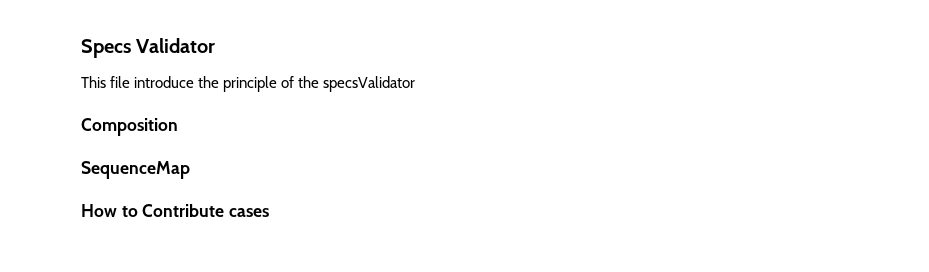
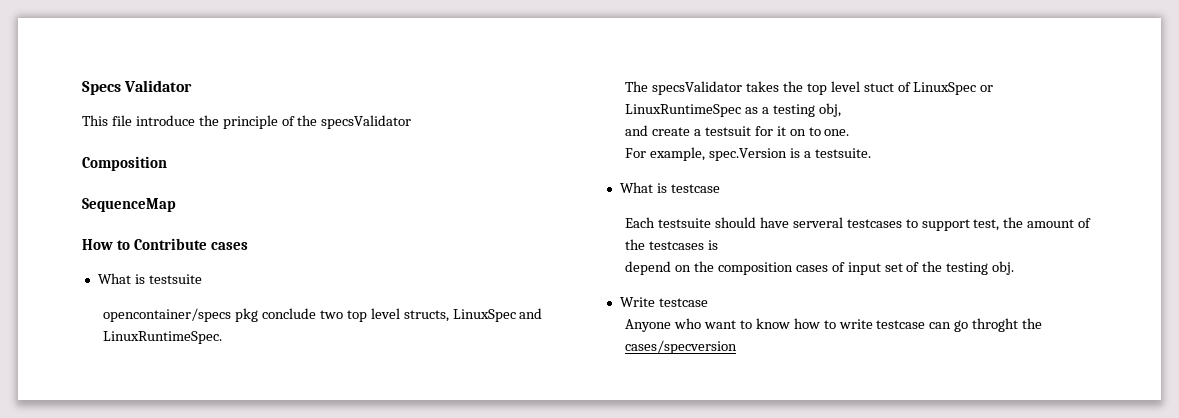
+ What is testsuite
+ opencontainer/specs pkg conclude two top level structs, LinuxSpec and LinuxRuntimeSpec.
+ The specsValidator takes the top level stuct of LinuxSpec or LinuxRuntimeSpec as a testing obj,
+ and create a testsuit for it on to one.
+ For example, spec.Version is a testsuite.
+ What is testcase
+ Each testsuite should have serveral testcases to support test, the amount of the testcases is
+ depend on the composition cases of input set of the testing obj.
+ Write testcase
+ Anyone who want to know how to write testcase can go throght the cases/specversion

